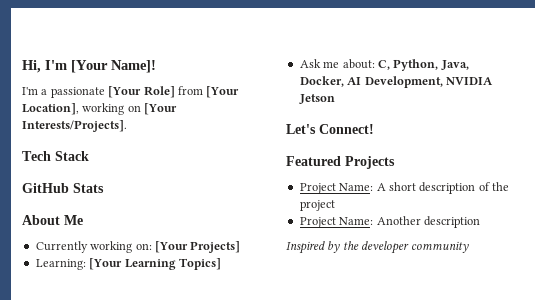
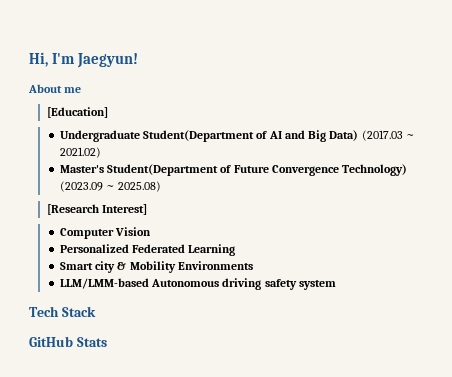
- Hi, I'm [Your Name]!
- I'm a passionate [Your Role] from [Your Location], working on [Your Interests/Projects].
+ Hi, I'm Jaegyun!
+ About me
+ [Education]
+ Undergraduate Student(Department of AI and Big Data) (2017.03 ~ 2021.02)
+ Master's Student(Department of Future Convergence Technology) (2023.09 ~ 2025.08)
+ [Research Interest]
+ Computer Vision
+ Personalized Federated Learning
+ Smart city & Mobility Environments
+ LLM/LMM-based Autonomous driving safety system
  Tech Stack
  GitHub Stats
- About Me
- Currently working on: [Your Projects]
- Learning: [Your Learning Topics]
- Ask me about: C, Python, Java, Docker, AI Development, NVIDIA Jetson
- Let's Connect!
- Featured Projects
- Project Name: A short description of the project
- Project Name: Another description
- Inspired by the developer community

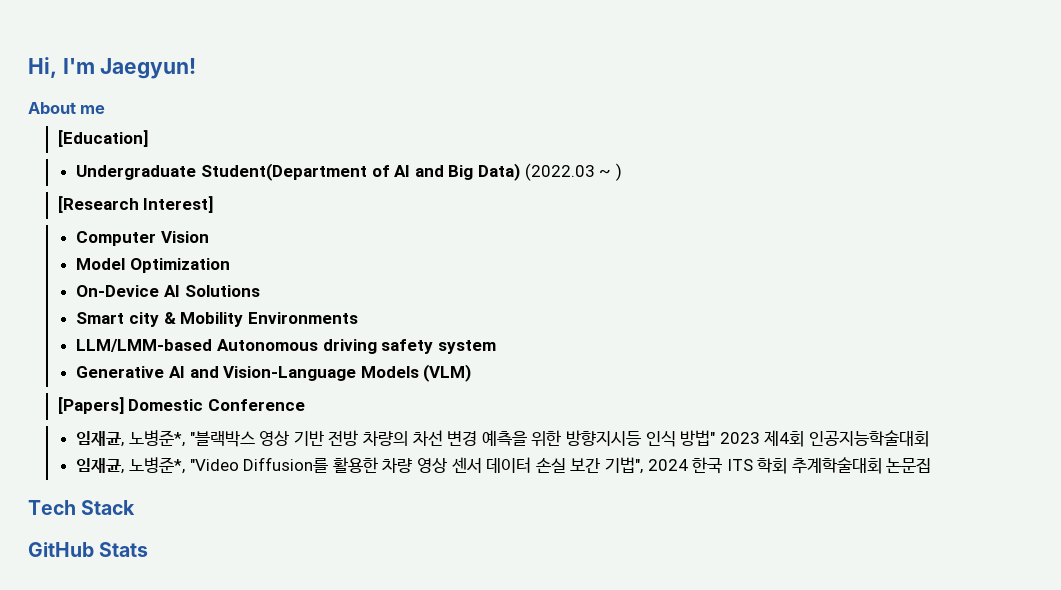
- Undergraduate Student(Department of AI and Big Data) (2017.03 ~ 2021.02)
- Master's Student(Department of Future Convergence Technology) (2023.09 ~ 2025.08)
+ Undergraduate Student(Department of AI and Big Data) (2022.03 ~ )
- Personalized Federated Learning
+ Model Optimization
+ On-Device AI Solutions
+ Generative AI and Vision-Language Models (VLM)
+ [Papers] Domestic Conference
+ 임재균, 노병준*, "블랙박스 영상 기반 전방 차량의 차선 변경 예측을 위한 방향지시등 인식 방법" 2023 제4회 인공지능학술대회
+ 임재균, 노병준*, "Video Diffusion를 활용한 차량 영상 센서 데이터 손실 보간 기법", 2024 한국 ITS 학회 추계학술대회 논문집

